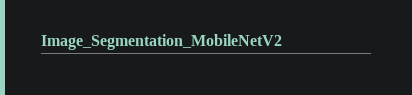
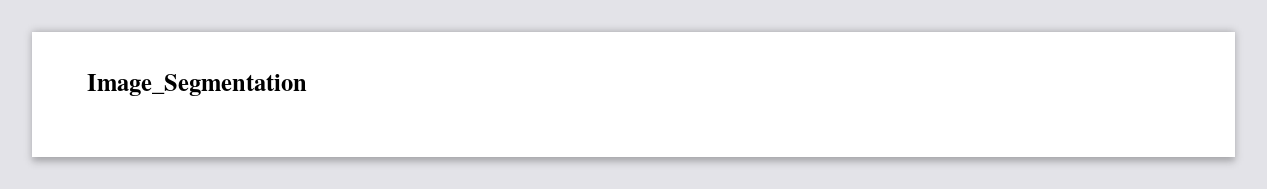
- Image_Segmentation_MobileNetV2
+ Image_Segmentation

